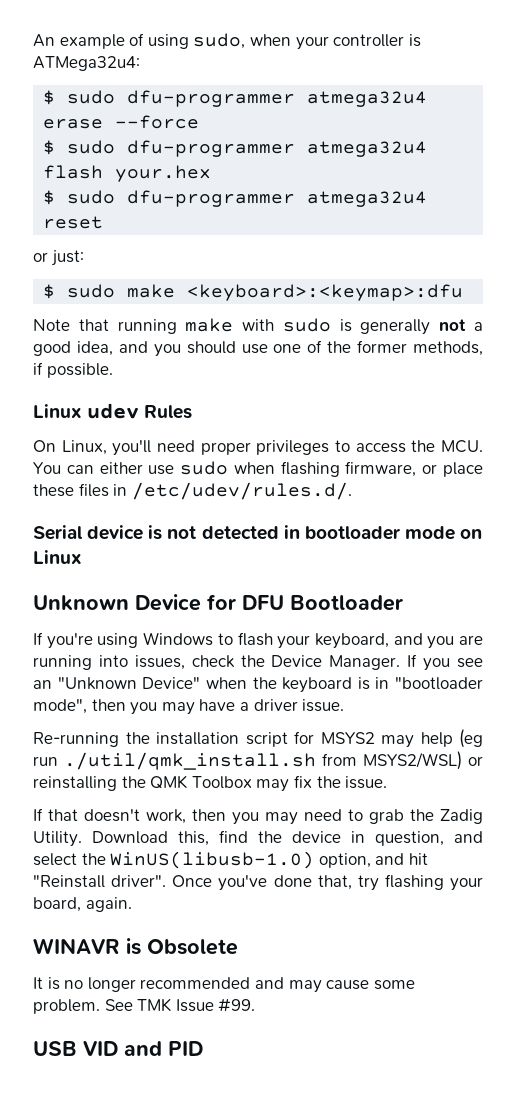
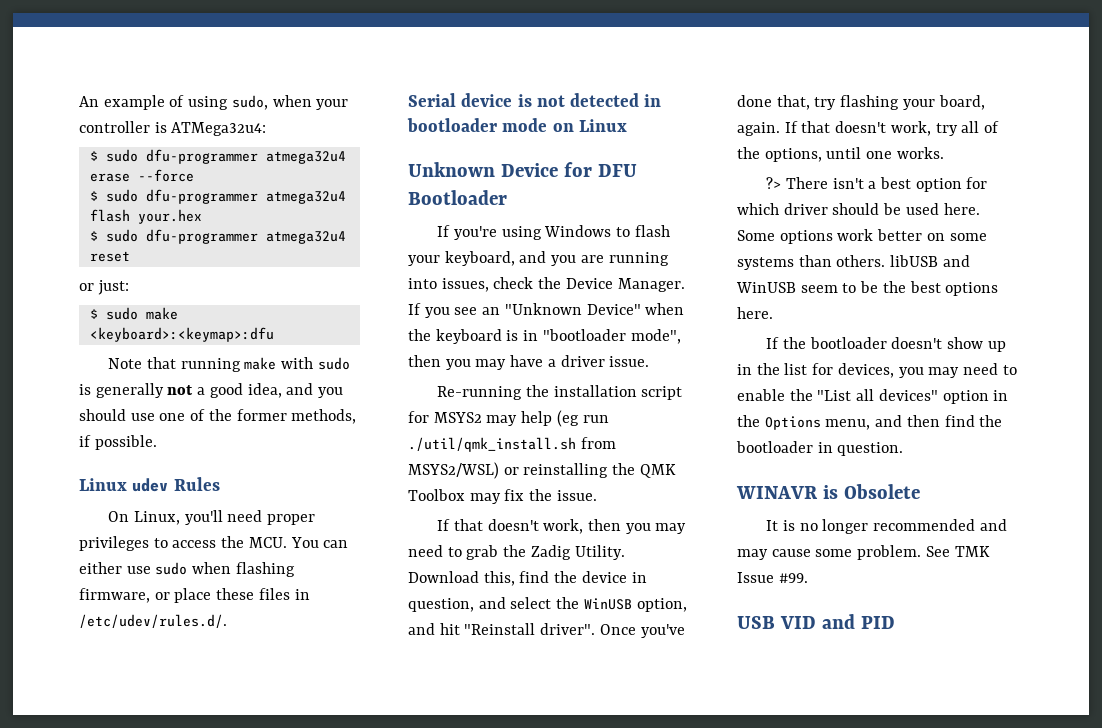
- Download this, find the device in question, and select the WinUS(libusb-1.0) option, and hit "Reinstall driver".
+ Download this, find the device in question, and select the WinUSB option, and hit "Reinstall driver".
+ If that doesn't work, try all of the options, until one works.
+ ?> There isn't a best option for which driver should be used here. Some options work better on some systems than others. libUSB and WinUSB seem to be the best options here.
+ If the bootloader doesn't show up in the list for devices, you may need to enable the "List all devices" option in the Options menu, and then find the bootloader in question.

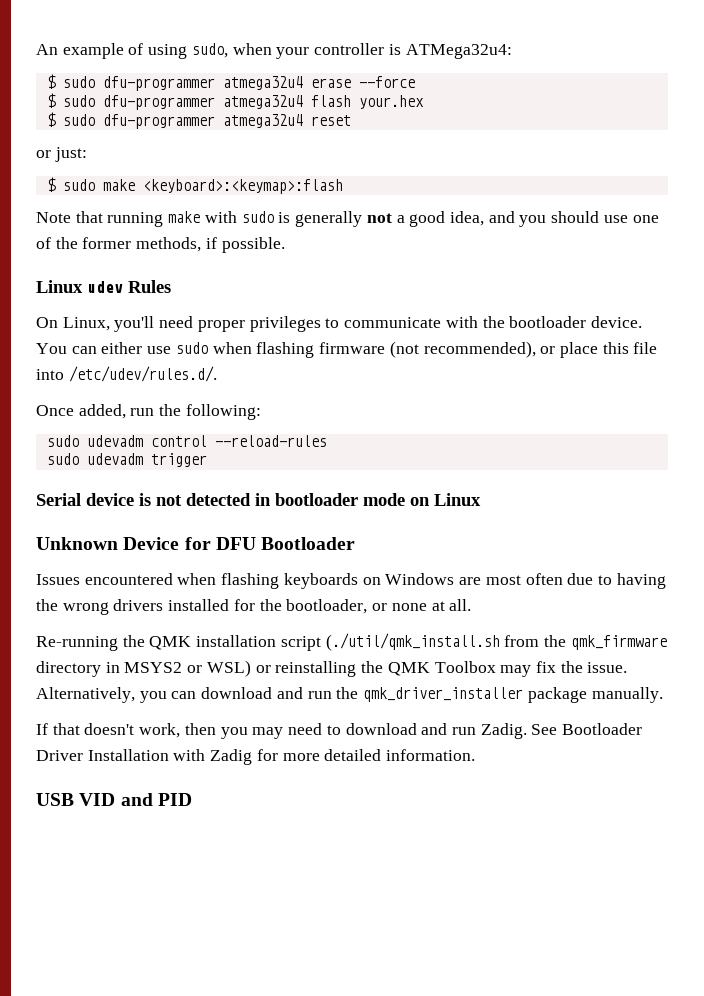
- $ sudo make <keyboard>:<keymap>:dfu
+ $ sudo make <keyboard>:<keymap>:flash
- On Linux, you'll need proper privileges to access the MCU. You can either use sudo when flashing firmware, or place these files in /etc/udev/rules.d/.
+ On Linux, you'll need proper privileges to communicate with the bootloader device. You can either use sudo when flashing firmware (not recommended), or place this file into /etc/udev/rules.d/.
+ Once added, run the following:
+ sudo udevadm control --reload-rules
+ sudo udevadm trigger
- If you're using Windows to flash your keyboard, and you are running into issues, check the Device Manager. If you see an "Unknown Device" when the keyboard is in "bootloader mode", then you may have a driver issue.
+ Issues encountered when flashing keyboards on Windows are most often due to having the wrong drivers installed for the bootloader, or none at all.
- Re-running the installation script for MSYS2 may help (eg run ./util/qmk_install.sh from MSYS2/WSL) or reinstalling the QMK Toolbox may fix the issue.
+ Re-running the QMK installation script (./util/qmk_install.sh from the qmk_firmware directory in MSYS2 or WSL) or reinstalling the QMK Toolbox may fix the issue. Alternatively, you can download and run the qmk_driver_installer package manually.
- If that doesn't work, then you may need to grab the Zadig Utility. Download this, find the device in question, and select the WinUSB option, and hit "Reinstall driver". Once you've done that, try flashing your board, again. If that doesn't work, try all of the options, until one works.
- ?> There isn't a best option for which driver should be used here. Some options work better on some systems than others. libUSB and WinUSB seem to be the best options here.
- If the bootloader doesn't show up in the list for devices, you may need to enable the "List all devices" option in the Options menu, and then find the bootloader in question.
- WINAVR is Obsolete
- It is no longer recommended and may cause some problem. See TMK Issue #99.
+ If that doesn't work, then you may need to download and run Zadig. See Bootloader Driver Installation with Zadig for more detailed information.

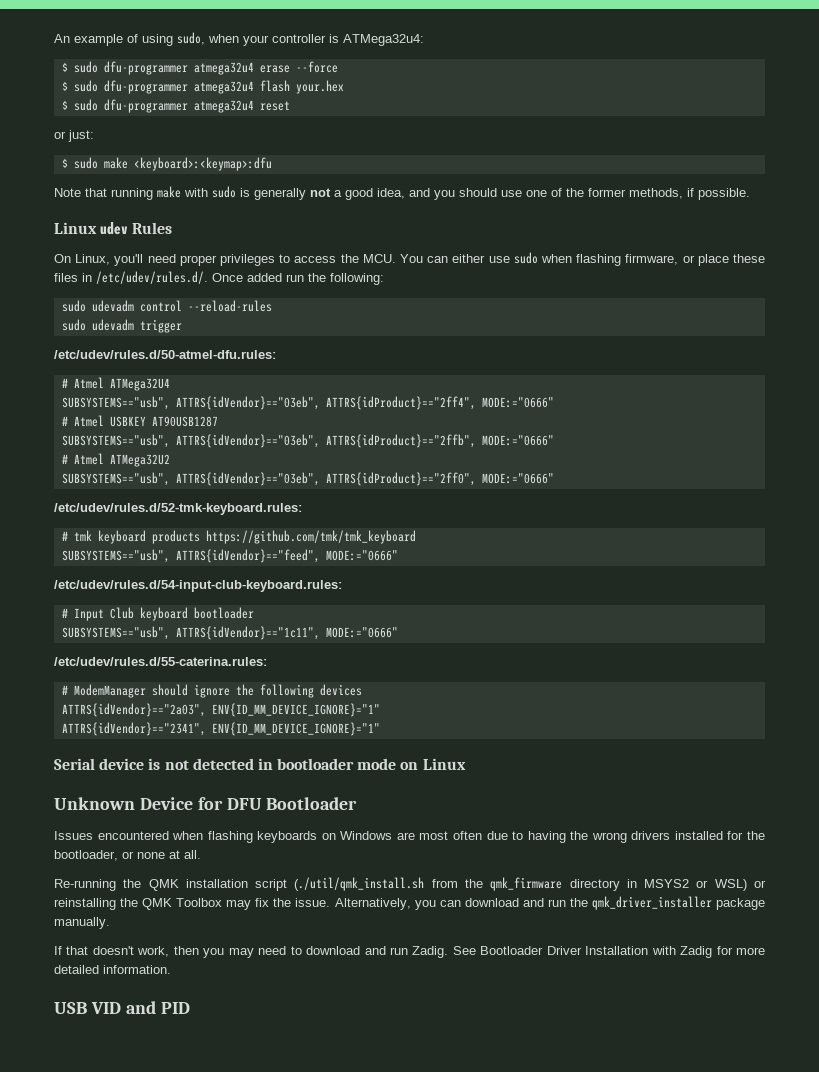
- $ sudo make <keyboard>:<keymap>:flash
+ $ sudo make <keyboard>:<keymap>:dfu
- On Linux, you'll need proper privileges to communicate with the bootloader device. You can either use sudo when flashing firmware (not recommended), or place this file into /etc/udev/rules.d/.
- Once added, run the following:
+ On Linux, you'll need proper privileges to access the MCU. You can either use sudo when flashing firmware, or place these files in /etc/udev/rules.d/. Once added run the following:
+ /etc/udev/rules.d/50-atmel-dfu.rules:
+ # Atmel ATMega32U4
+ SUBSYSTEMS=="usb", ATTRS{idVendor}=="03eb", ATTRS{idProduct}=="2ff4", MODE:="0666"
+ # Atmel USBKEY AT90USB1287
+ SUBSYSTEMS=="usb", ATTRS{idVendor}=="03eb", ATTRS{idProduct}=="2ffb", MODE:="0666"
+ # Atmel ATMega32U2
+ SUBSYSTEMS=="usb", ATTRS{idVendor}=="03eb", ATTRS{idProduct}=="2ff0", MODE:="0666"
+ /etc/udev/rules.d/52-tmk-keyboard.rules:
+ # tmk keyboard products https://github.com/tmk/tmk_keyboard
+ SUBSYSTEMS=="usb", ATTRS{idVendor}=="feed", MODE:="0666"
+ /etc/udev/rules.d/54-input-club-keyboard.rules:
+ # Input Club keyboard bootloader
+ SUBSYSTEMS=="usb", ATTRS{idVendor}=="1c11", MODE:="0666"
+ /etc/udev/rules.d/55-caterina.rules:
+ # ModemManager should ignore the following devices
+ ATTRS{idVendor}=="2a03", ENV{ID_MM_DEVICE_IGNORE}="1"
+ ATTRS{idVendor}=="2341", ENV{ID_MM_DEVICE_IGNORE}="1"

